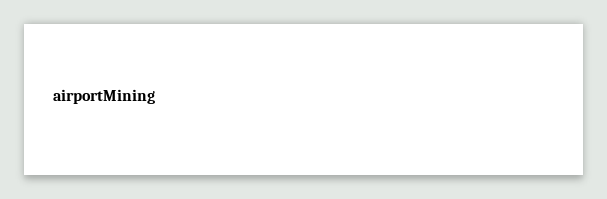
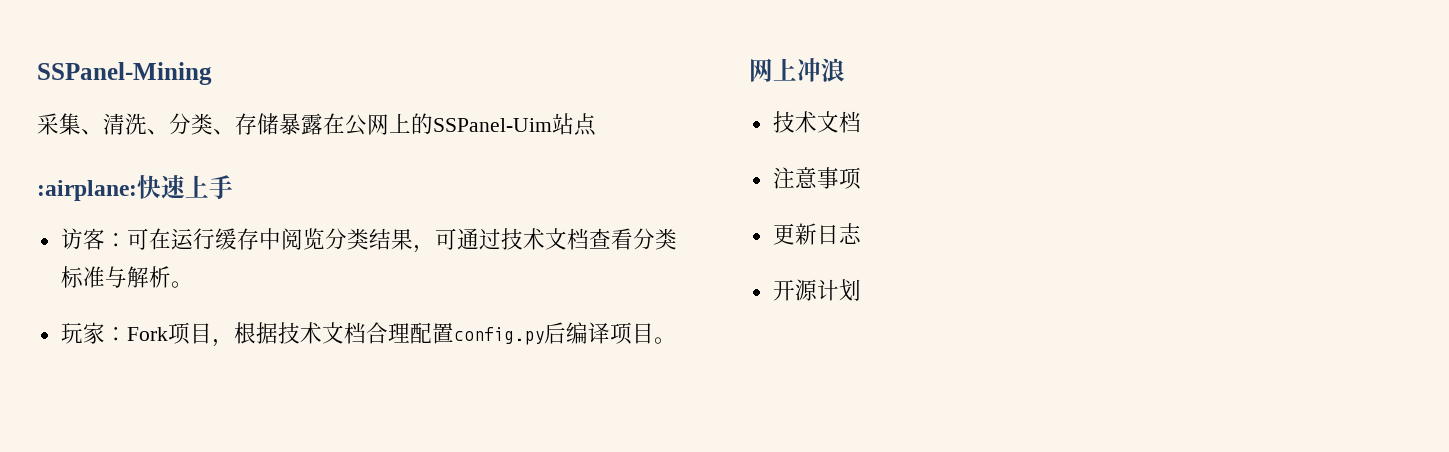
- airportMining
+ SSPanel-Mining
+ 采集、清洗、分类、存储暴露在公网上的SSPanel-Uim站点
+ :airplane:快速上手
+ 访客：可在运行缓存中阅览分类结果，可通过技术文档查看分类标准与解析。
+ 玩家：Fork项目，根据技术文档合理配置config.py后编译项目。
+ 网上冲浪
+ 技术文档
+ 注意事项
+ 更新日志
+ 开源计划

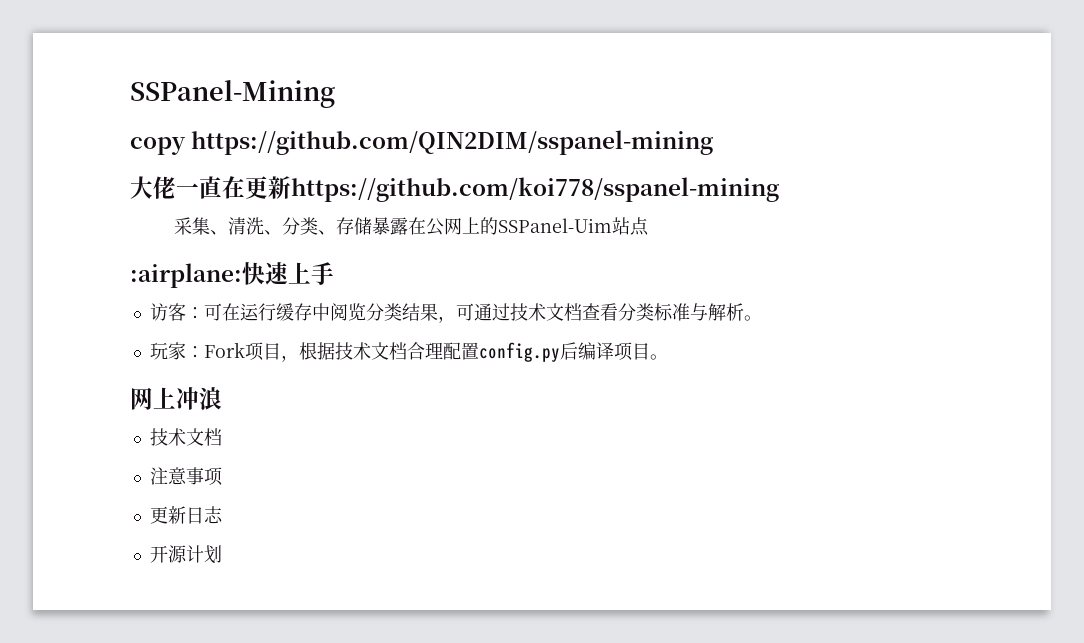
+ copy https://github.com/QIN2DIM/sspanel-mining
+ 大佬一直在更新https://github.com/koi778/sspanel-mining

